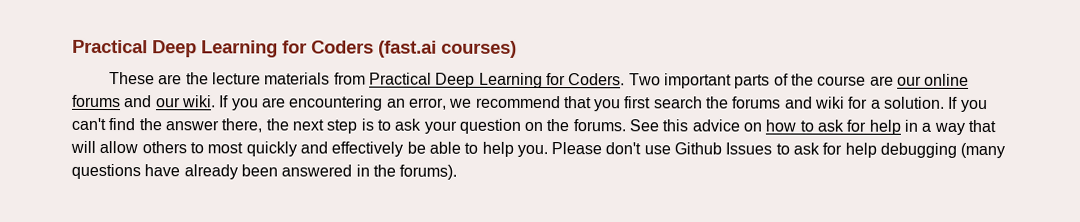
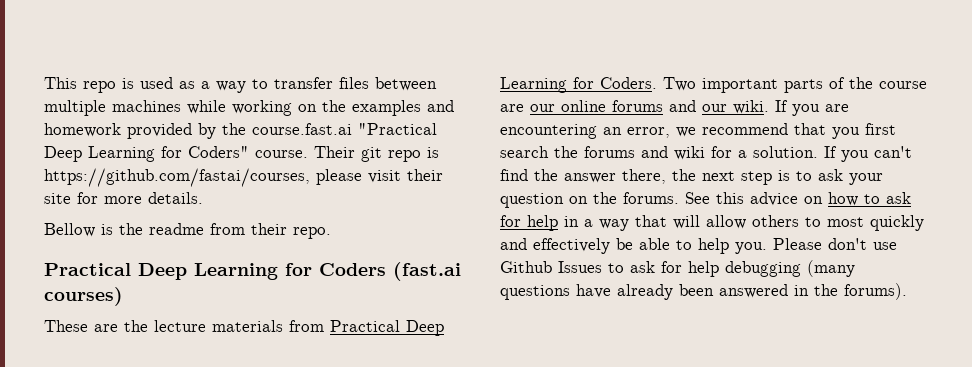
+ This repo is used as a way to transfer files between multiple machines while working on the examples and homework provided by the course.fast.ai "Practical Deep Learning for Coders" course. Their git repo is https://github.com/fastai/courses, please visit their site for more details.
+ Bellow is the readme from their repo.

